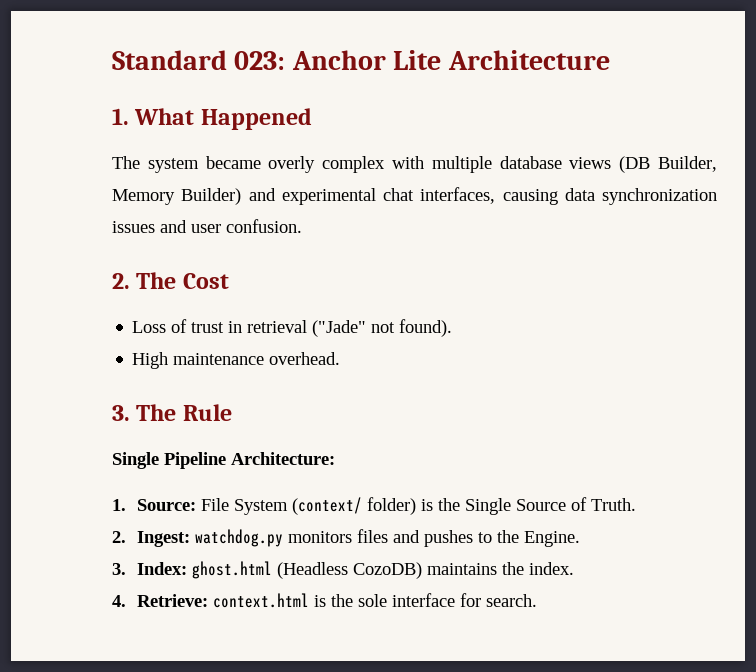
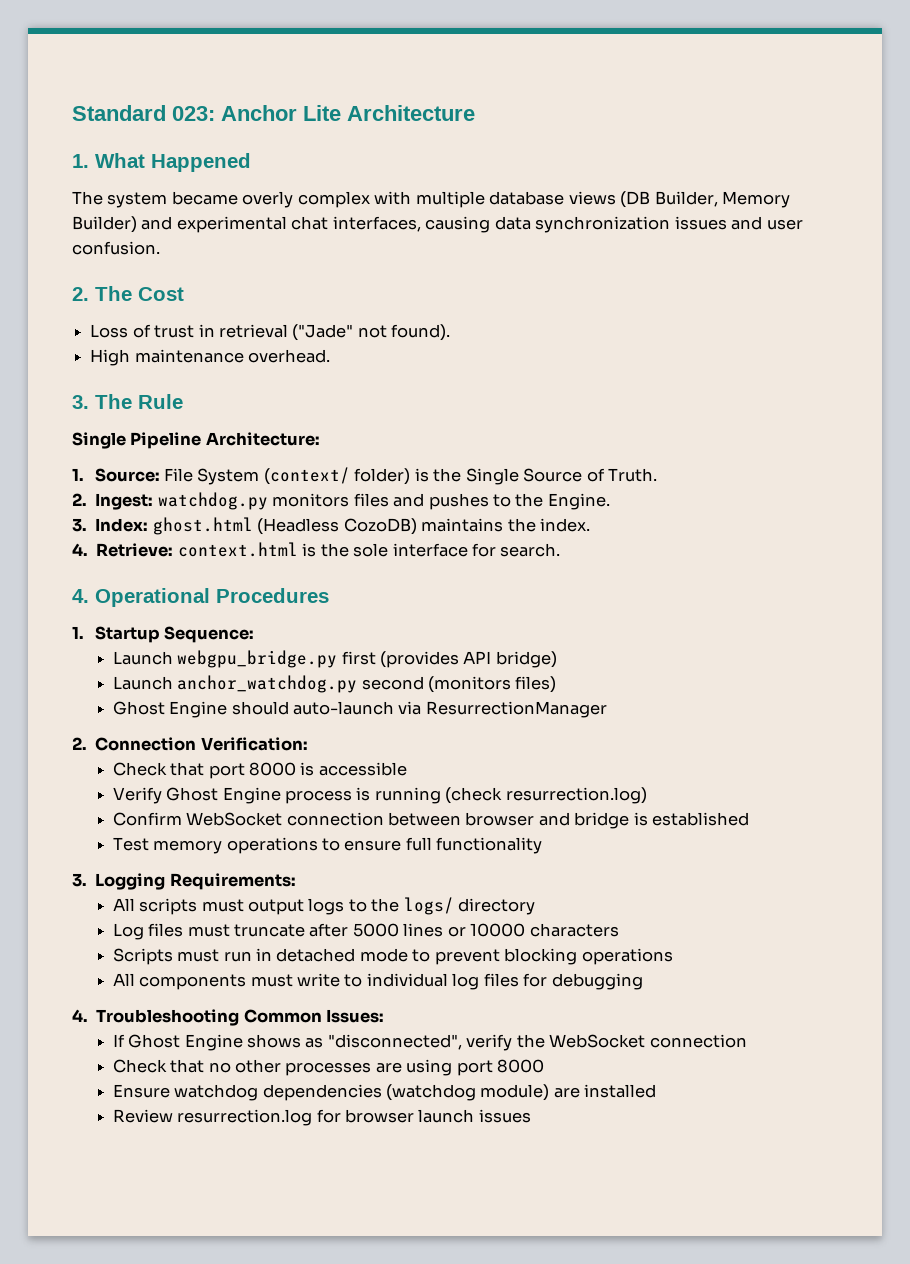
+ 4. Operational Procedures
+ 1. Startup Sequence:
+ Launch webgpu_bridge.py first (provides API bridge)
+ Launch anchor_watchdog.py second (monitors files)
+ Ghost Engine should auto-launch via ResurrectionManager
+ 2. Connection Verification:
+ Check that port 8000 is accessible
+ Verify Ghost Engine process is running (check resurrection.log)
+ Confirm WebSocket connection between browser and bridge is established
+ Test memory operations to ensure full functionality
+ 3. Logging Requirements:
+ All scripts must output logs to the logs/ directory
+ Log files must truncate after 5000 lines or 10000 characters
+ Scripts must run in detached mode to prevent blocking operations
+ All components must write to individual log files for debugging
+ 4. Troubleshooting Common Issues:
+ If Ghost Engine shows as "disconnected", verify the WebSocket connection
+ Check that no other processes are using port 8000
+ Ensure watchdog dependencies (watchdog module) are installed
+ Review resurrection.log for browser launch issues

